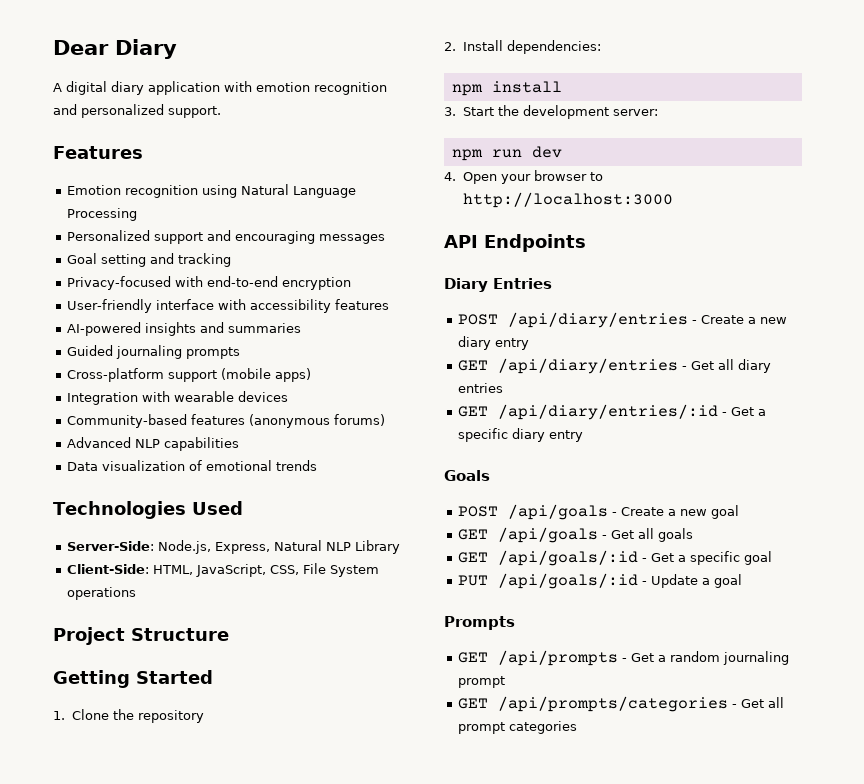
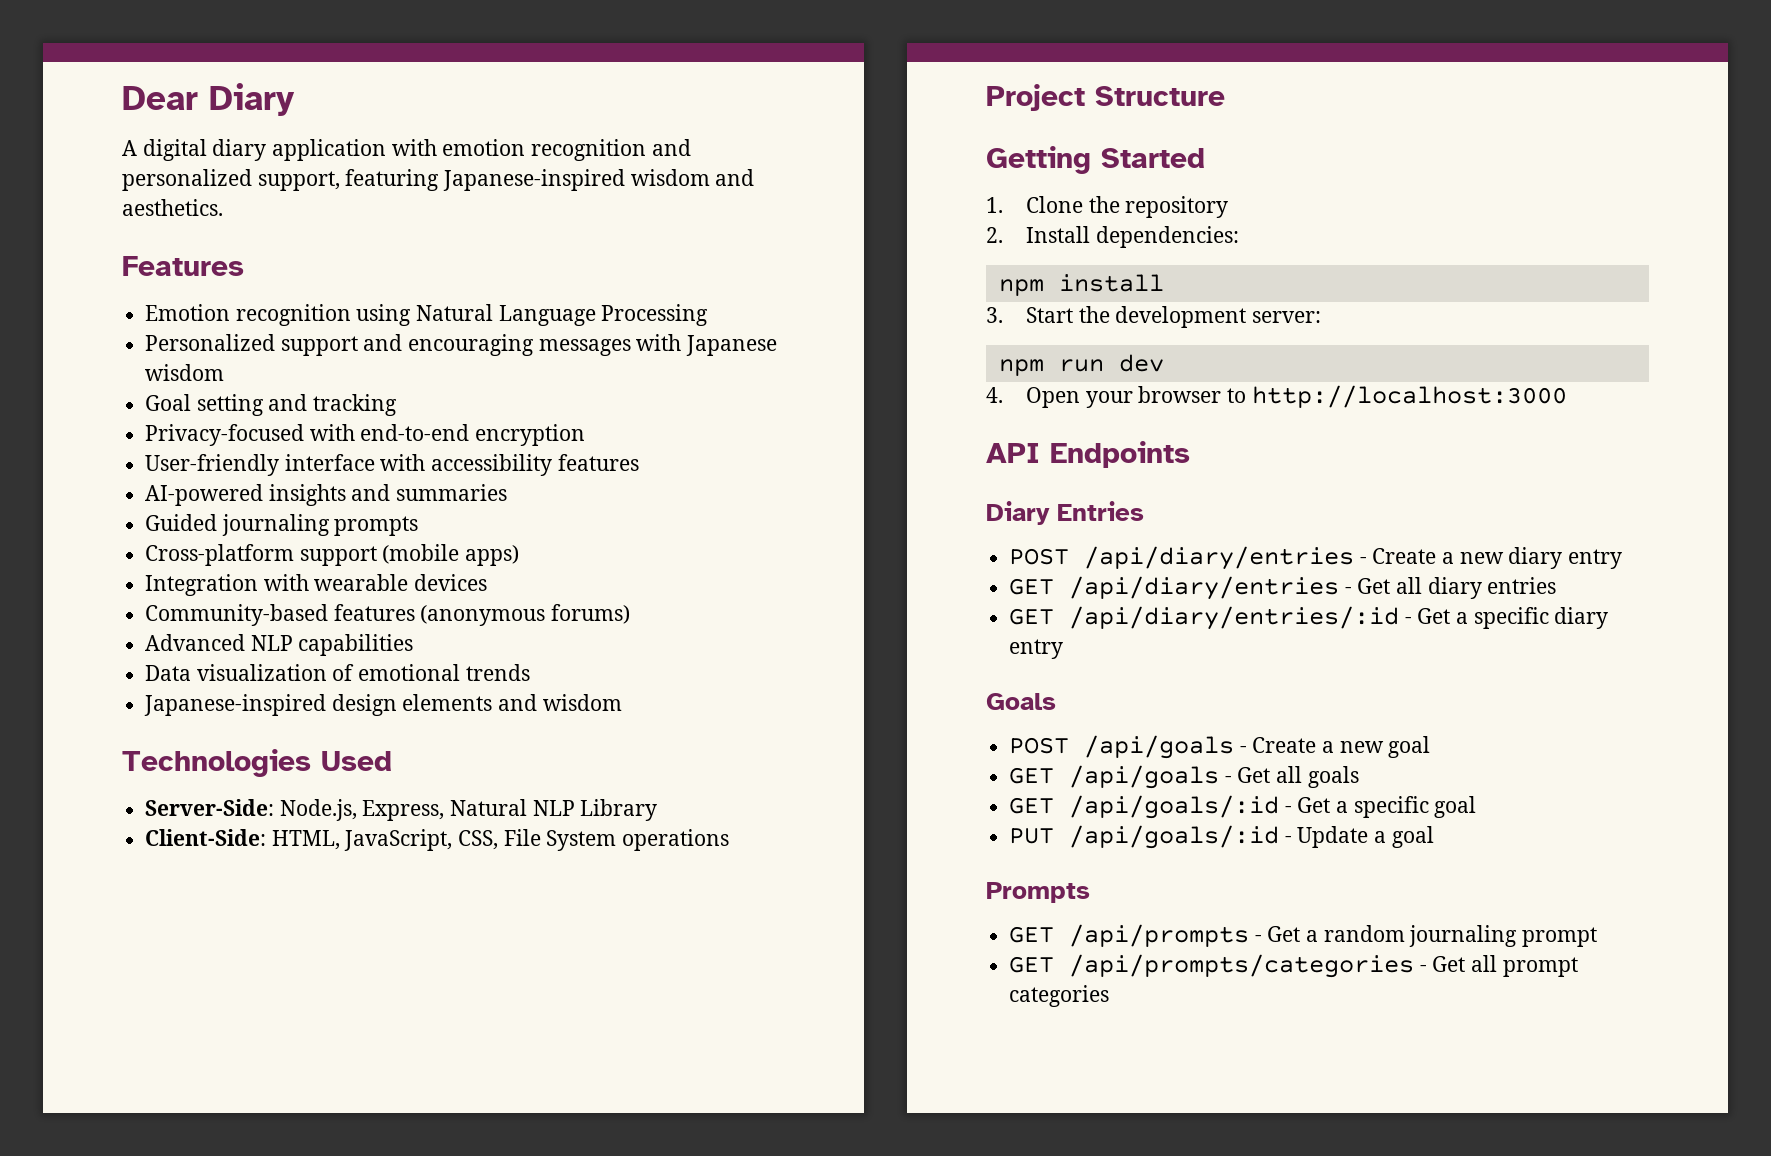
- A digital diary application with emotion recognition and personalized support.
+ A digital diary application with emotion recognition and personalized support, featuring Japanese-inspired wisdom and aesthetics.
- Personalized support and encouraging messages
+ Personalized support and encouraging messages with Japanese wisdom
+ Japanese-inspired design elements and wisdom

